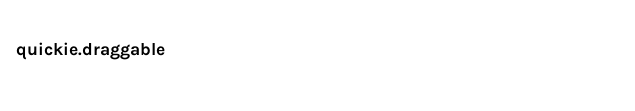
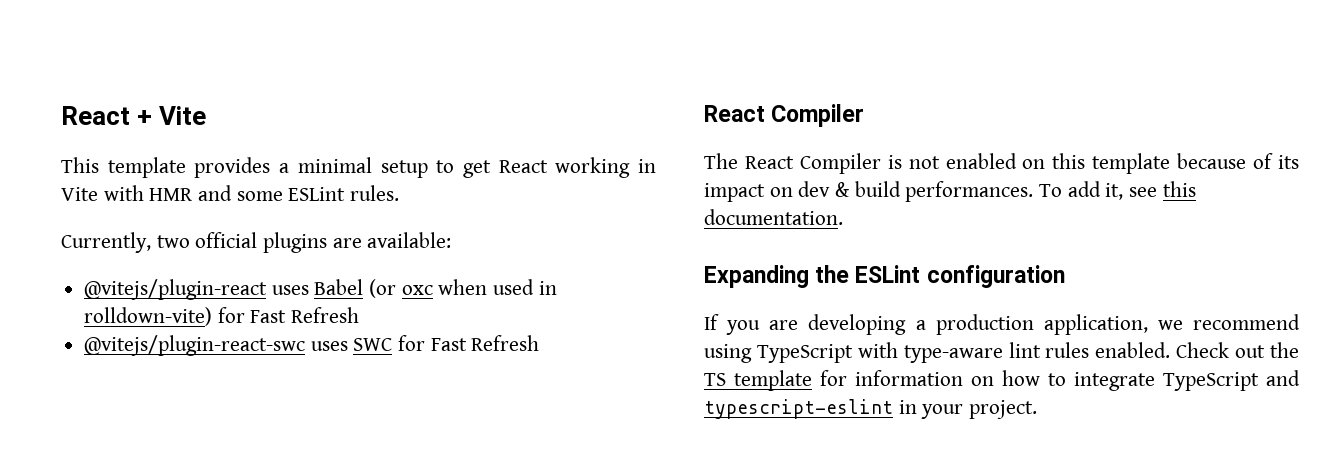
- quickie.draggable
+ React + Vite
+ This template provides a minimal setup to get React working in Vite with HMR and some ESLint rules.
+ Currently, two official plugins are available:
+ @vitejs/plugin-react uses Babel (or oxc when used in rolldown-vite) for Fast Refresh
+ @vitejs/plugin-react-swc uses SWC for Fast Refresh
+ React Compiler
+ The React Compiler is not enabled on this template because of its impact on dev & build performances. To add it, see this documentation.
+ Expanding the ESLint configuration
+ If you are developing a production application, we recommend using TypeScript with type-aware lint rules enabled. Check out the TS template for information on how to integrate TypeScript and typescript-eslint in your project.

